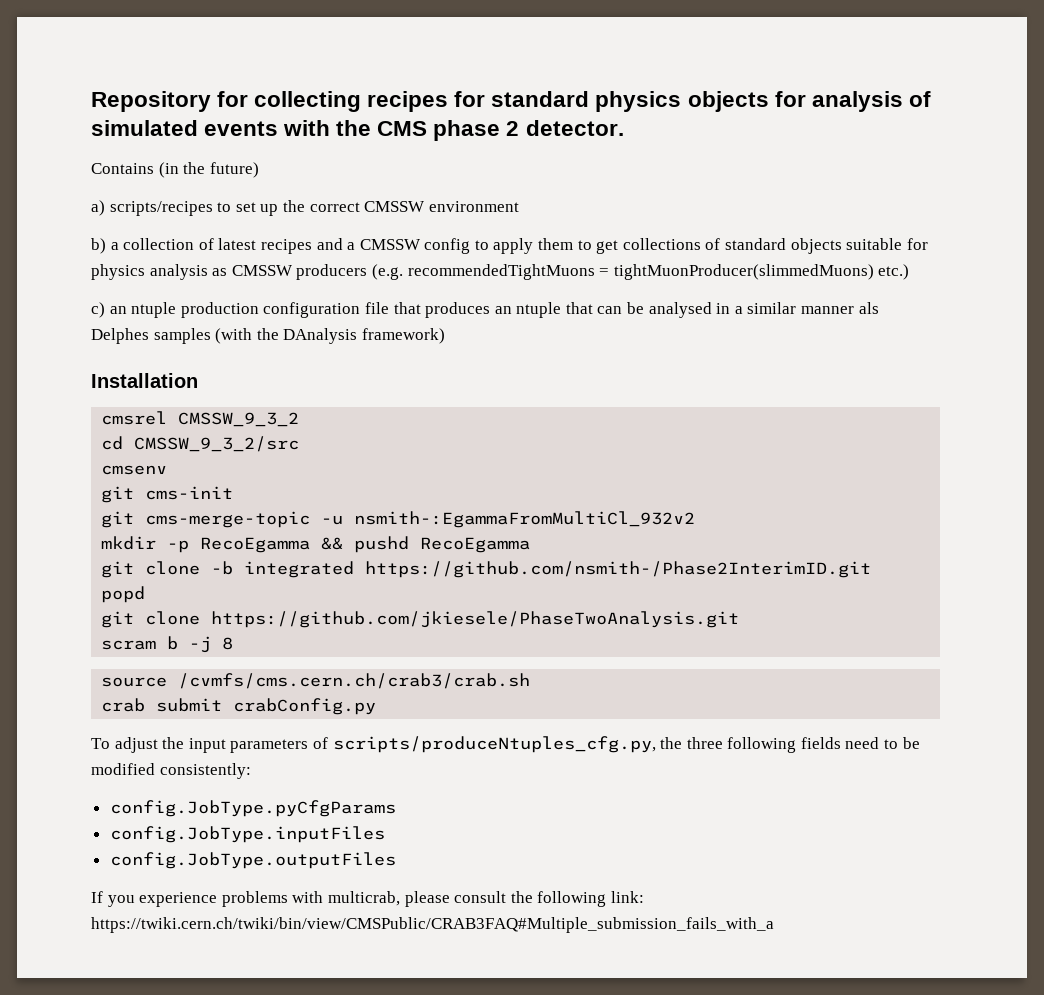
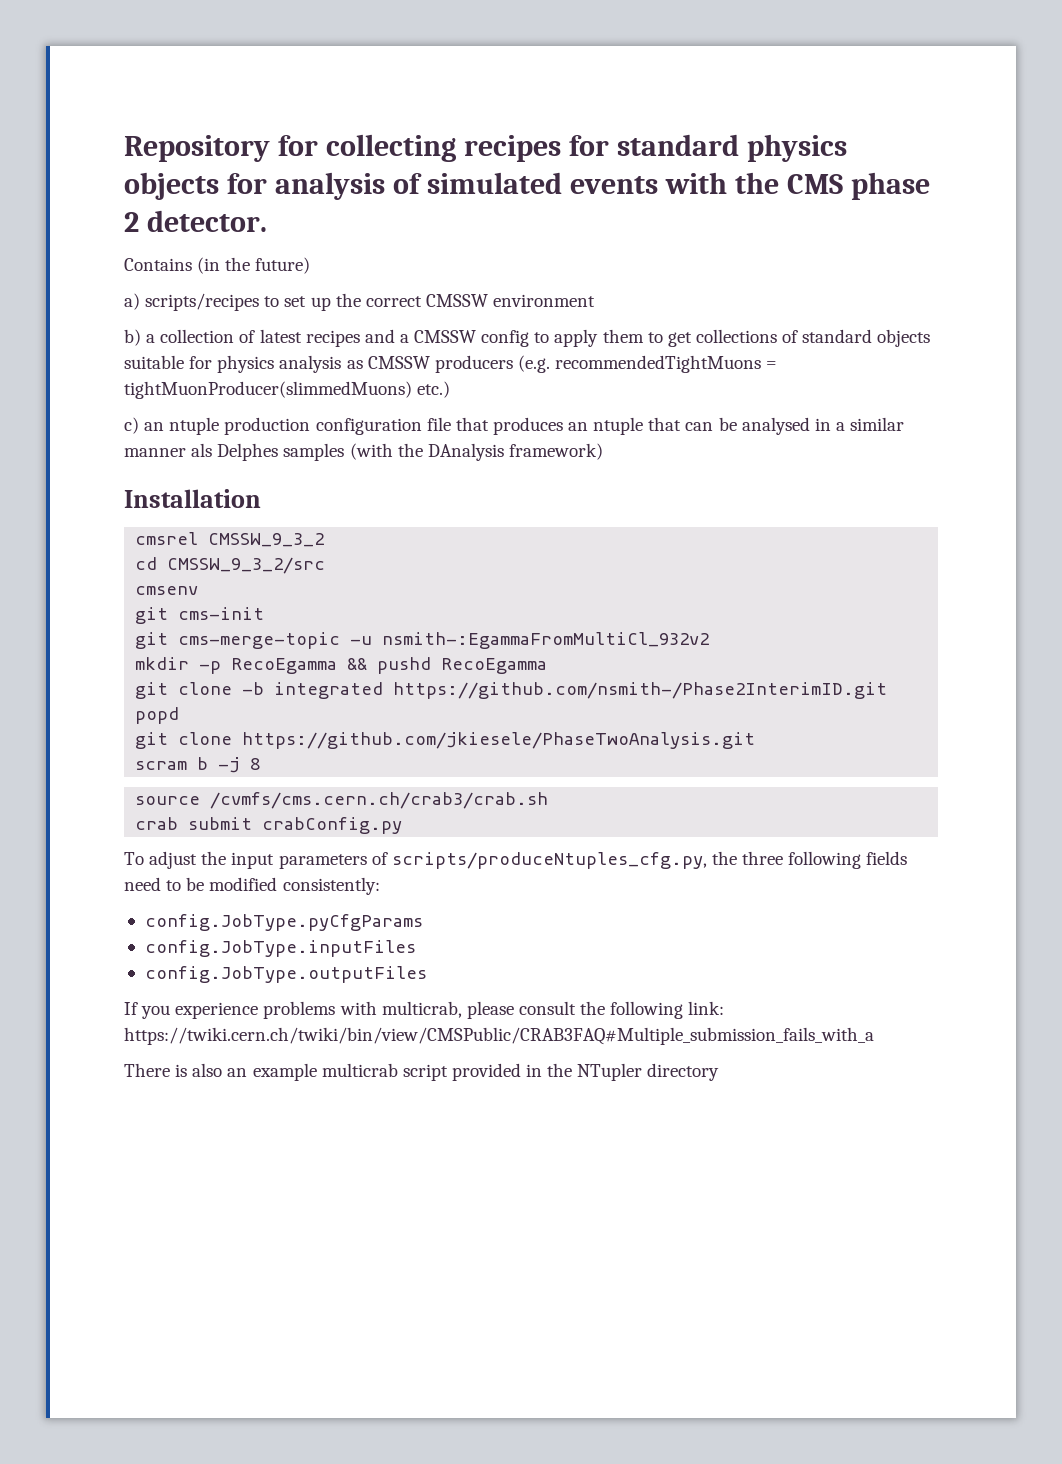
+ There is also an example multicrab script provided in the NTupler directory

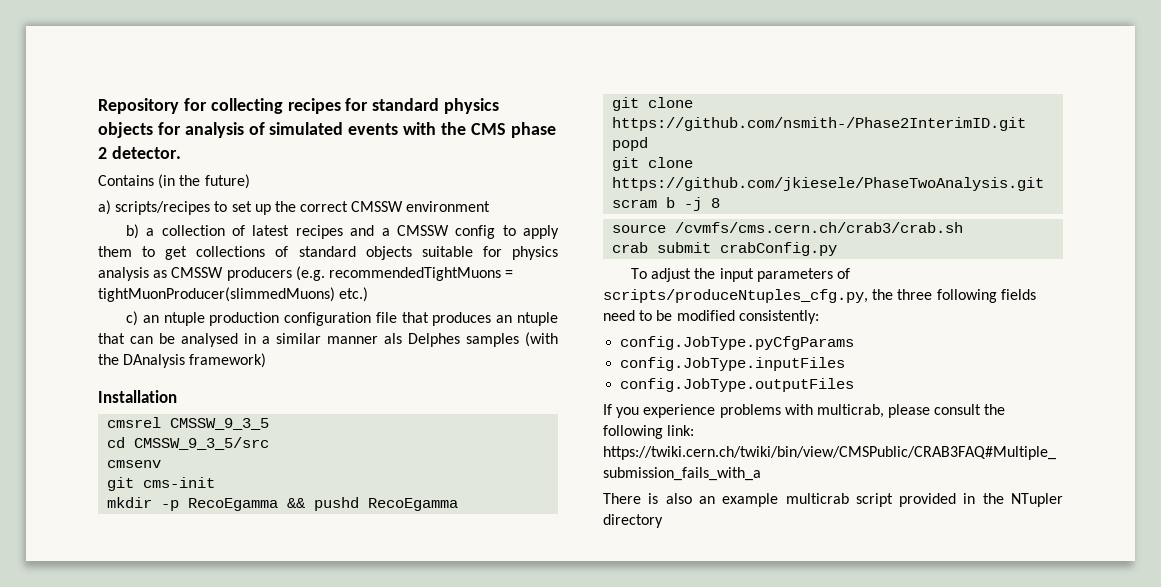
- cmsrel CMSSW_9_3_2
+ cmsrel CMSSW_9_3_5
- cd CMSSW_9_3_2/src
+ cd CMSSW_9_3_5/src
- git cms-merge-topic -u nsmith-:EgammaFromMultiCl_932v2
- git clone -b integrated https://github.com/nsmith-/Phase2InterimID.git
+ git clone https://github.com/nsmith-/Phase2InterimID.git

